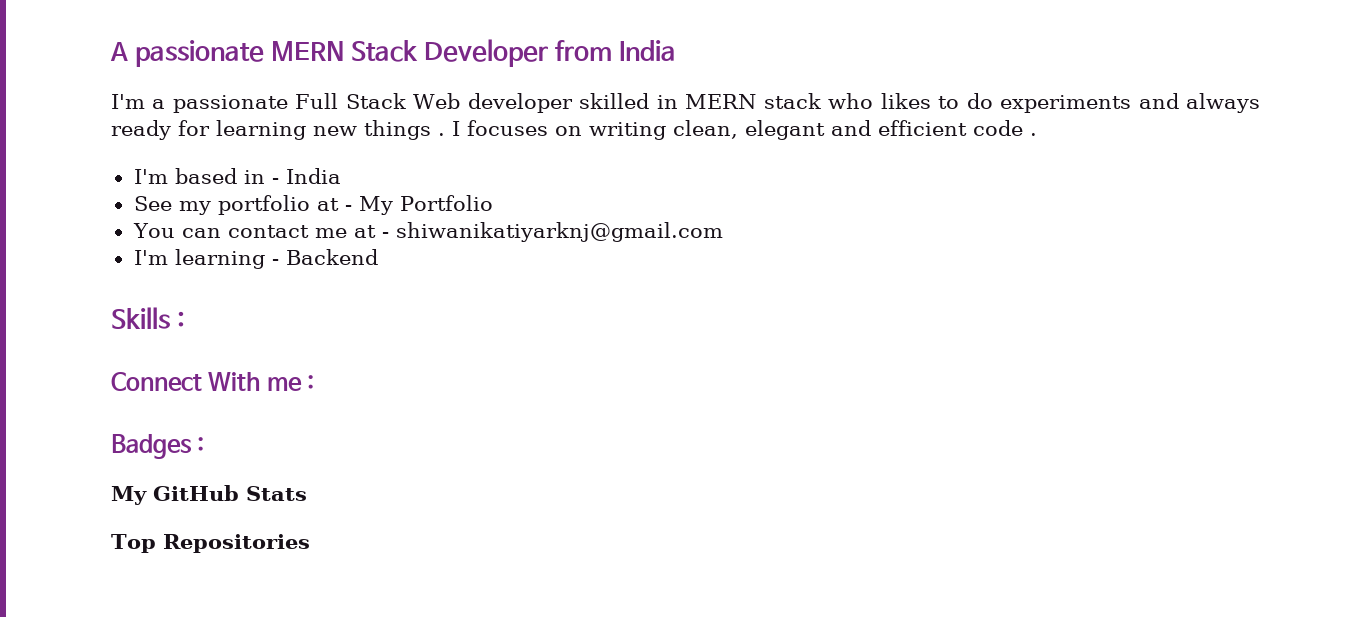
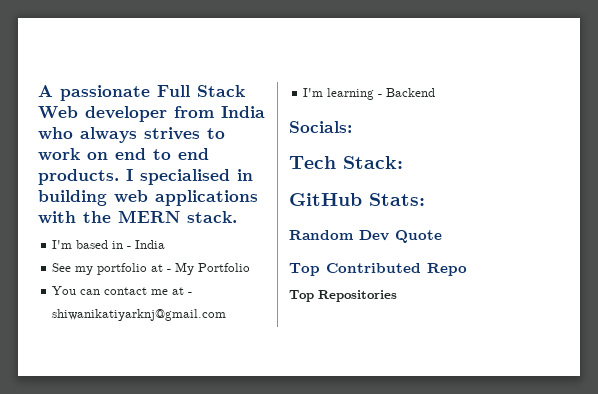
- A passionate MERN Stack Developer from India
- I'm a passionate Full Stack Web developer skilled in MERN stack who likes to do experiments and always ready for learning new things . I focuses on writing clean, elegant and efficient code .
+ A passionate Full Stack Web developer from India who always strives to work on end to end products. I specialised in building web applications with the MERN stack.
- Skills :
- Connect With me :
- Badges :
- My GitHub Stats
+ Socials:
+ Tech Stack:
+ GitHub Stats:
+ Random Dev Quote
+ Top Contributed Repo

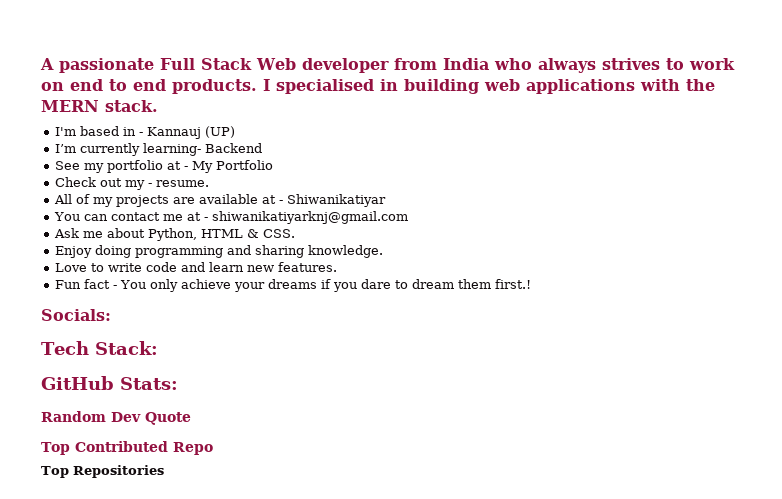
- I'm based in - India
+ I'm based in - Kannauj (UP)
+ I’m currently learning- Backend
+ Check out my - resume.
+ All of my projects are available at - Shiwanikatiyar
- I'm learning - Backend
+ Ask me about Python, HTML & CSS.
+ Enjoy doing programming and sharing knowledge.
+ Love to write code and learn new features.
+ Fun fact - You only achieve your dreams if you dare to dream them first.!

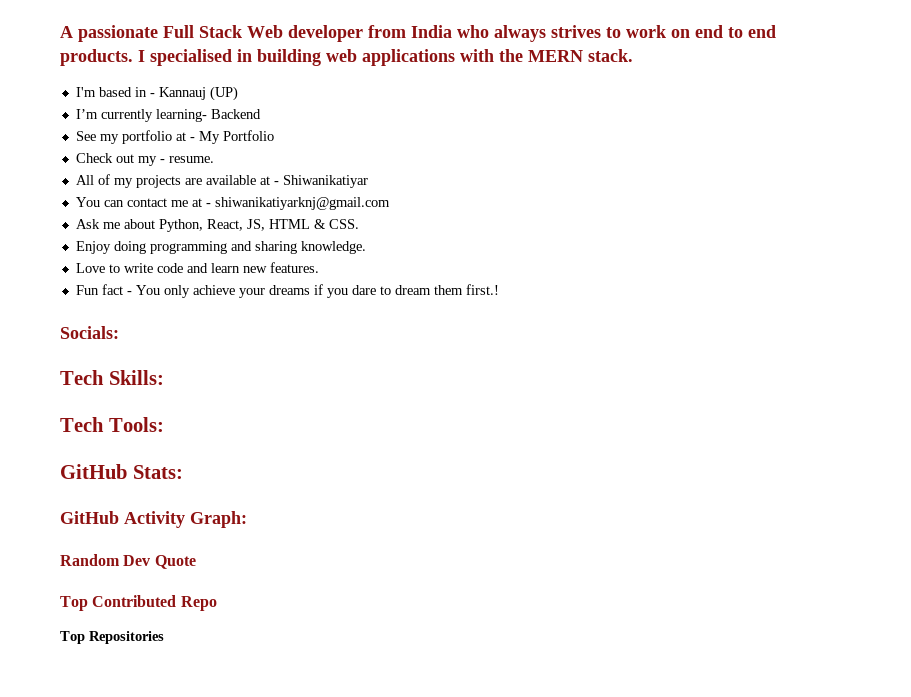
- Ask me about Python, HTML & CSS.
+ Ask me about Python, React, JS, HTML & CSS.
- Tech Stack:
+ Tech Skills:
+ Tech Tools:
+ GitHub Activity Graph:

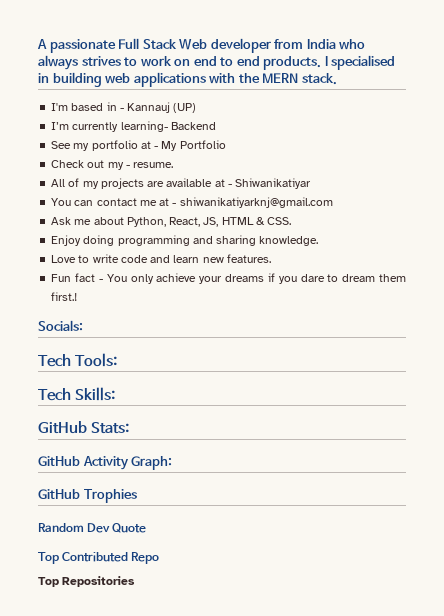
+ Tech Tools:
  Tech Skills:
- Tech Tools:
+ GitHub Trophies

